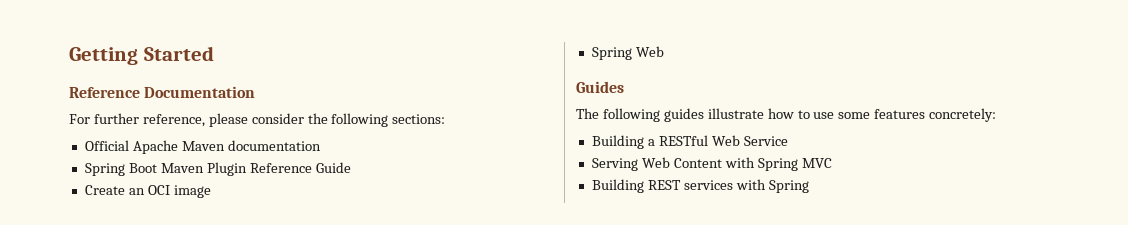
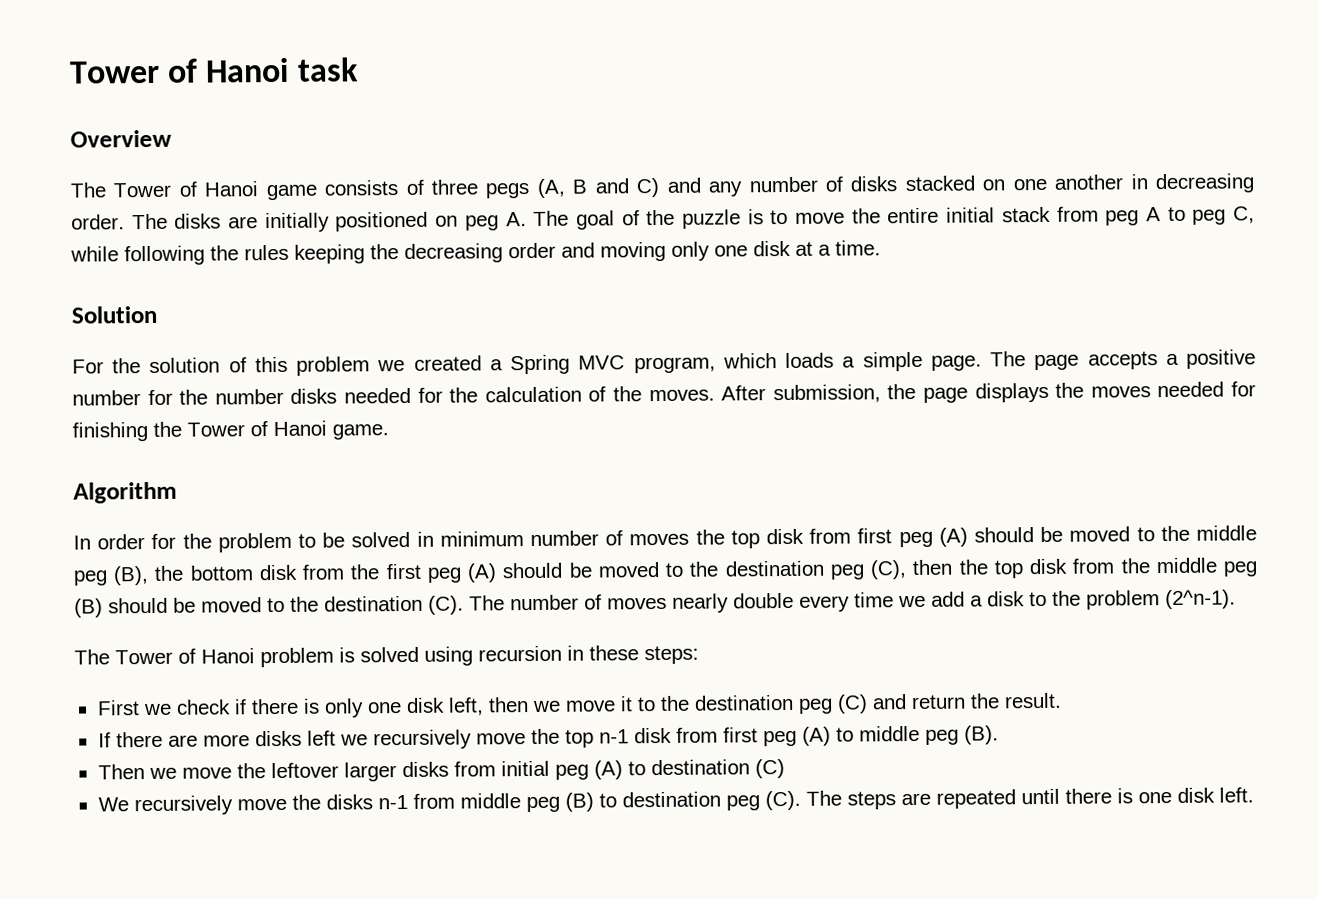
- Getting Started
- Reference Documentation
- For further reference, please consider the following sections:
- Official Apache Maven documentation
- Spring Boot Maven Plugin Reference Guide
- Create an OCI image
- Spring Web
- Guides
- The following guides illustrate how to use some features concretely:
- Building a RESTful Web Service
- Serving Web Content with Spring MVC
- Building REST services with Spring
+ Tower of Hanoi task
+ Overview
+ The Tower of Hanoi game consists of three pegs (A, B and C) and any number of disks stacked on one another in decreasing order. The disks are initially positioned on peg A. The goal of the puzzle is to move the entire initial stack from peg A to peg C, while following the rules keeping the decreasing order and moving only one disk at a time.
+ Solution
+ For the solution of this problem we created a Spring MVC program, which loads a simple page. The page accepts a positive number for the number disks needed for the calculation of the moves. After submission, the page displays the moves needed for finishing the Tower of Hanoi game.
+ Algorithm
+ In order for the problem to be solved in minimum number of moves the top disk from first peg (A) should be moved to the middle peg (B), the bottom disk from the first peg (A) should be moved to the destination peg (C), then the top disk from the middle peg (B) should be moved to the destination (C). The number of moves nearly double every time we add a disk to the problem (2^n-1).
+ The Tower of Hanoi problem is solved using recursion in these steps:
+ First we check if there is only one disk left, then we move it to the destination peg (C) and return the result.
+ If there are more disks left we recursively move the top n-1 disk from first peg (A) to middle peg (B).
+ Then we move the leftover larger disks from initial peg (A) to destination (C)
+ We recursively move the disks n-1 from middle peg (B) to destination peg (C). The steps are repeated until there is one disk left.

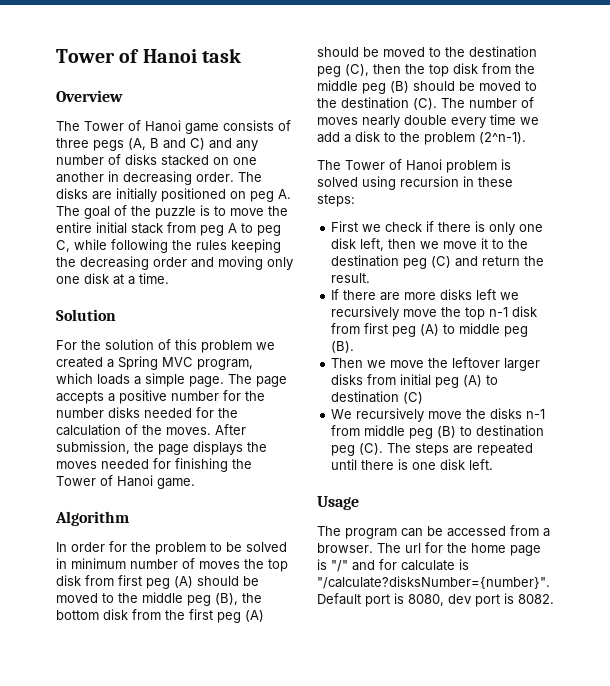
+ Usage
+ The program can be accessed from a browser. The url for the home page is "/" and for calculate is "/calculate?disksNumber={number}". Default port is 8080, dev port is 8082.

